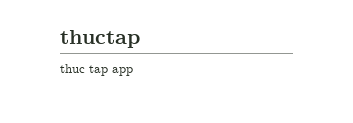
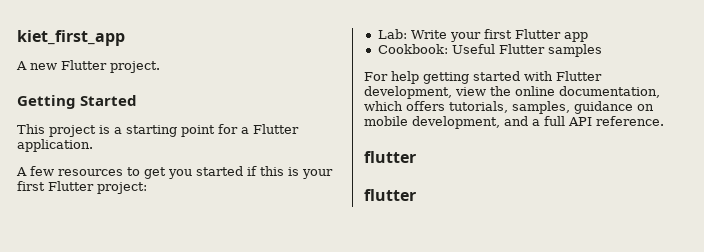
- thuctap
- thuc tap app
+ kiet_first_app
+ A new Flutter project.
+ Getting Started
+ This project is a starting point for a Flutter application.
+ A few resources to get you started if this is your first Flutter project:
+ Lab: Write your first Flutter app
+ Cookbook: Useful Flutter samples
+ For help getting started with Flutter development, view the online documentation, which offers tutorials, samples, guidance on mobile development, and a full API reference.
+ flutter
+ flutter

